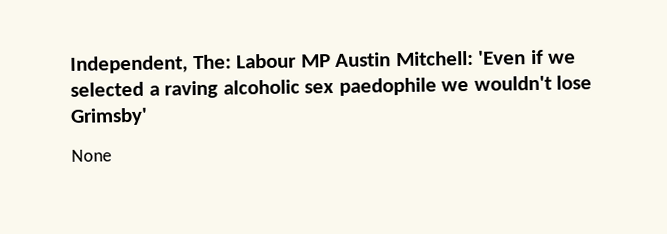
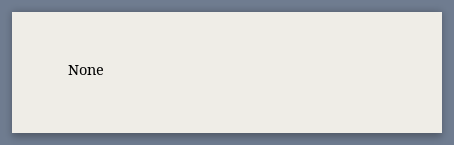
- Independent, The: Labour MP Austin Mitchell: 'Even if we selected a raving alcoholic sex paedophile we wouldn't lose Grimsby'

